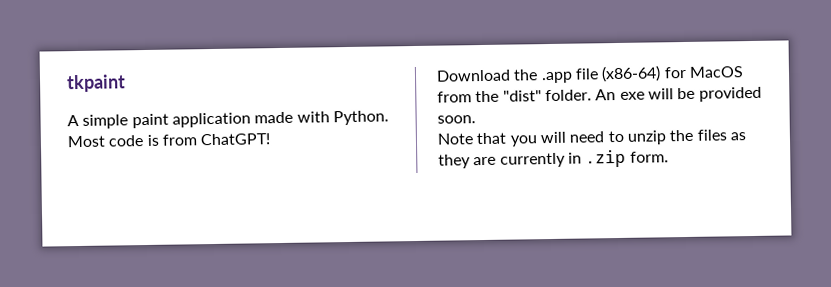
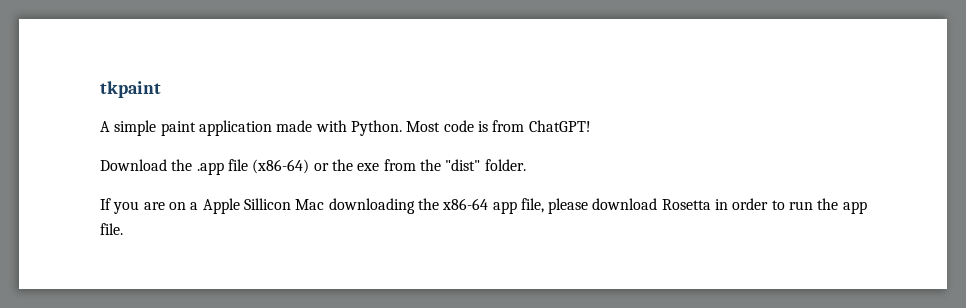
- Download the .app file (x86-64) for MacOS from the "dist" folder. An exe will be provided soon.
- Note that you will need to unzip the files as they are currently in .zip form.
+ Download the .app file (x86-64) or the exe from the "dist" folder.
+ If you are on a Apple Sillicon Mac downloading the x86-64 app file, please download Rosetta in order to run the app file.

